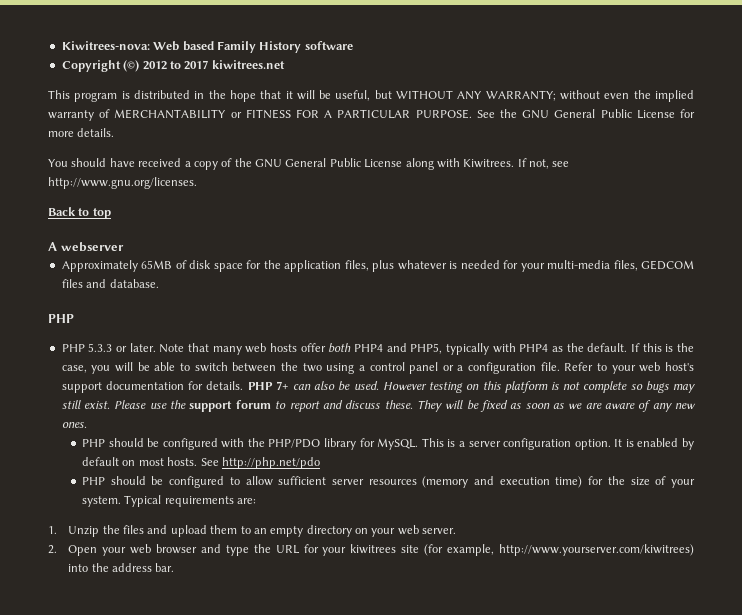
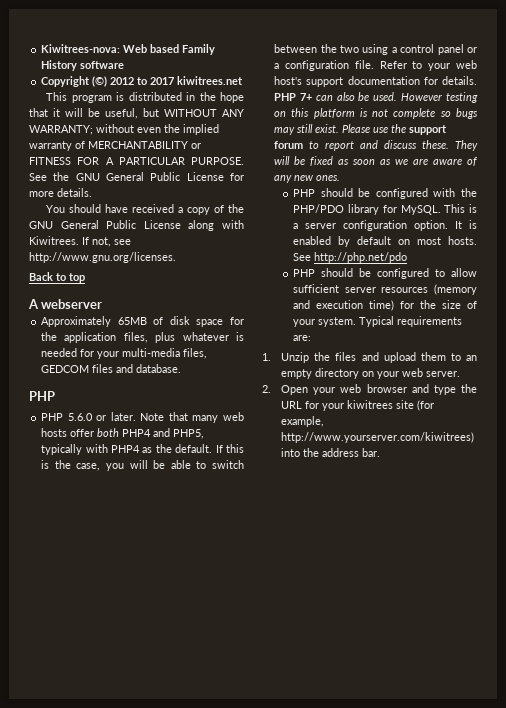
- PHP 5.3.3 or later.
+ PHP 5.6.0 or later.

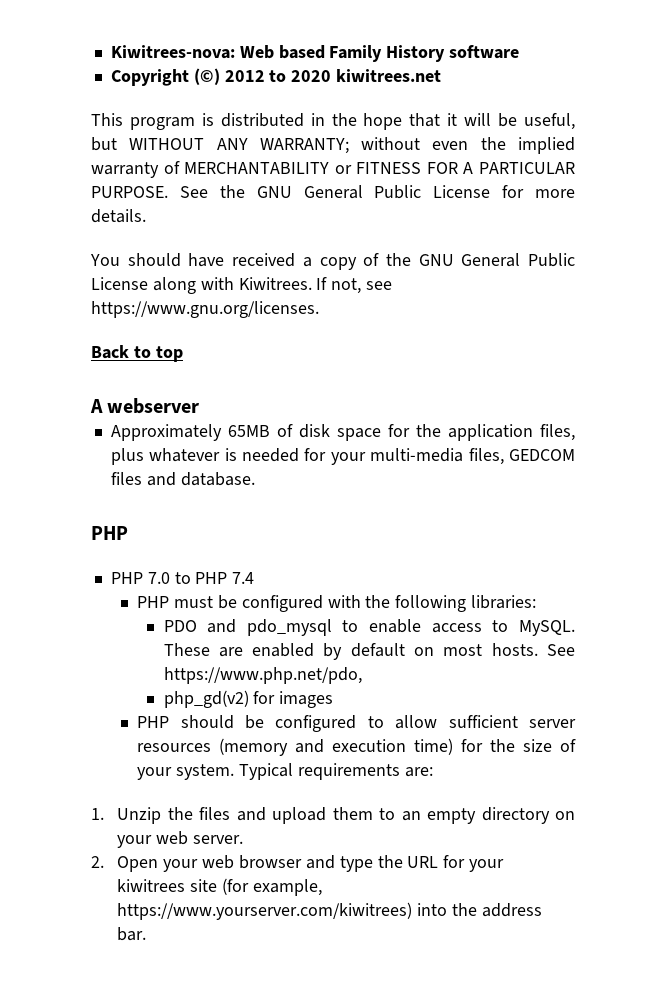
- Copyright (©) 2012 to 2017 kiwitrees.net
+ Copyright (©) 2012 to 2020 kiwitrees.net
- If not, see http://www.gnu.org/licenses.
+ If not, see https://www.gnu.org/licenses.
- PHP 5.6.0 or later. Note that many web hosts offer both PHP4 and PHP5, typically with PHP4 as the default. If this is the case, you will be able to switch between the two using a control panel or a configuration file. Refer to your web host's support documentation for details. PHP 7+ can also be used. However testing on this platform is not complete so bugs may still exist. Please use the support forum to report and discuss these. They will be fixed as soon as we are aware of any new ones.
- PHP should be configured with the PHP/PDO library for MySQL. This is a server configuration option. It is enabled by default on most hosts.
+ PHP 7.0 to PHP 7.4
+ PHP must be configured with the following libraries:
+ PDO and pdo_mysql to enable access to MySQL. These are enabled by default on most hosts.
- See http://php.net/pdo
+ See https://www.php.net/pdo,
+ php_gd(v2) for images
- 2. Open your web browser and type the URL for your kiwitrees site (for example, http://www.yourserver.com/kiwitrees) into the address bar.
+ 2. Open your web browser and type the URL for your kiwitrees site (for example, https://www.yourserver.com/kiwitrees) into the address bar.

